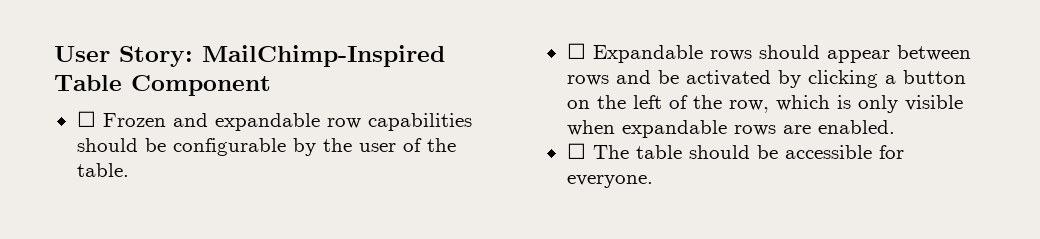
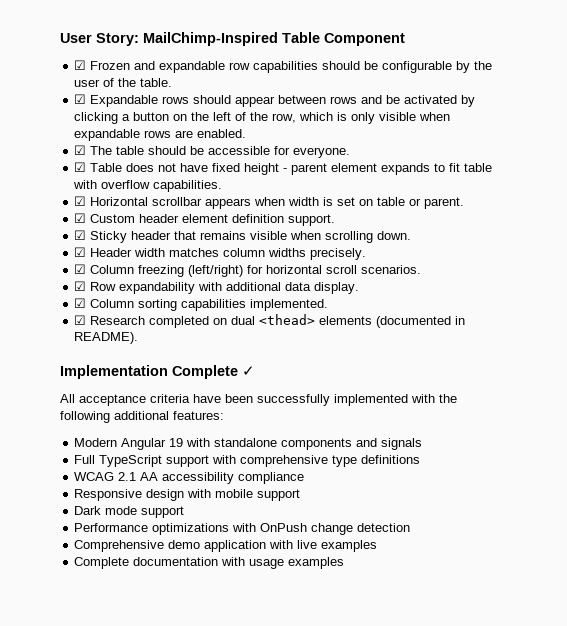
- ☐ Frozen and expandable row capabilities should be configurable by the user of the table.
+ ☑ Frozen and expandable row capabilities should be configurable by the user of the table.
- ☐ Expandable rows should appear between rows and be activated by clicking a button on the left of the row, which is only visible when expandable rows are enabled.
+ ☑ Expandable rows should appear between rows and be activated by clicking a button on the left of the row, which is only visible when expandable rows are enabled.
- ☐ The table should be accessible for everyone.
+ ☑ The table should be accessible for everyone.
+ ☑ Table does not have fixed height - parent element expands to fit table with overflow capabilities.
+ ☑ Horizontal scrollbar appears when width is set on table or parent.
+ ☑ Custom header element definition support.
+ ☑ Sticky header that remains visible when scrolling down.
+ ☑ Header width matches column widths precisely.
+ ☑ Column freezing (left/right) for horizontal scroll scenarios.
+ ☑ Row expandability with additional data display.
+ ☑ Column sorting capabilities implemented.
+ ☑ Research completed on dual <thead> elements (documented in README).
+ Implementation Complete ✓
+ All acceptance criteria have been successfully implemented with the following additional features:
+ Modern Angular 19 with standalone components and signals
+ Full TypeScript support with comprehensive type definitions
+ WCAG 2.1 AA accessibility compliance
+ Responsive design with mobile support
+ Dark mode support
+ Performance optimizations with OnPush change detection
+ Comprehensive demo application with live examples
+ Complete documentation with usage examples

